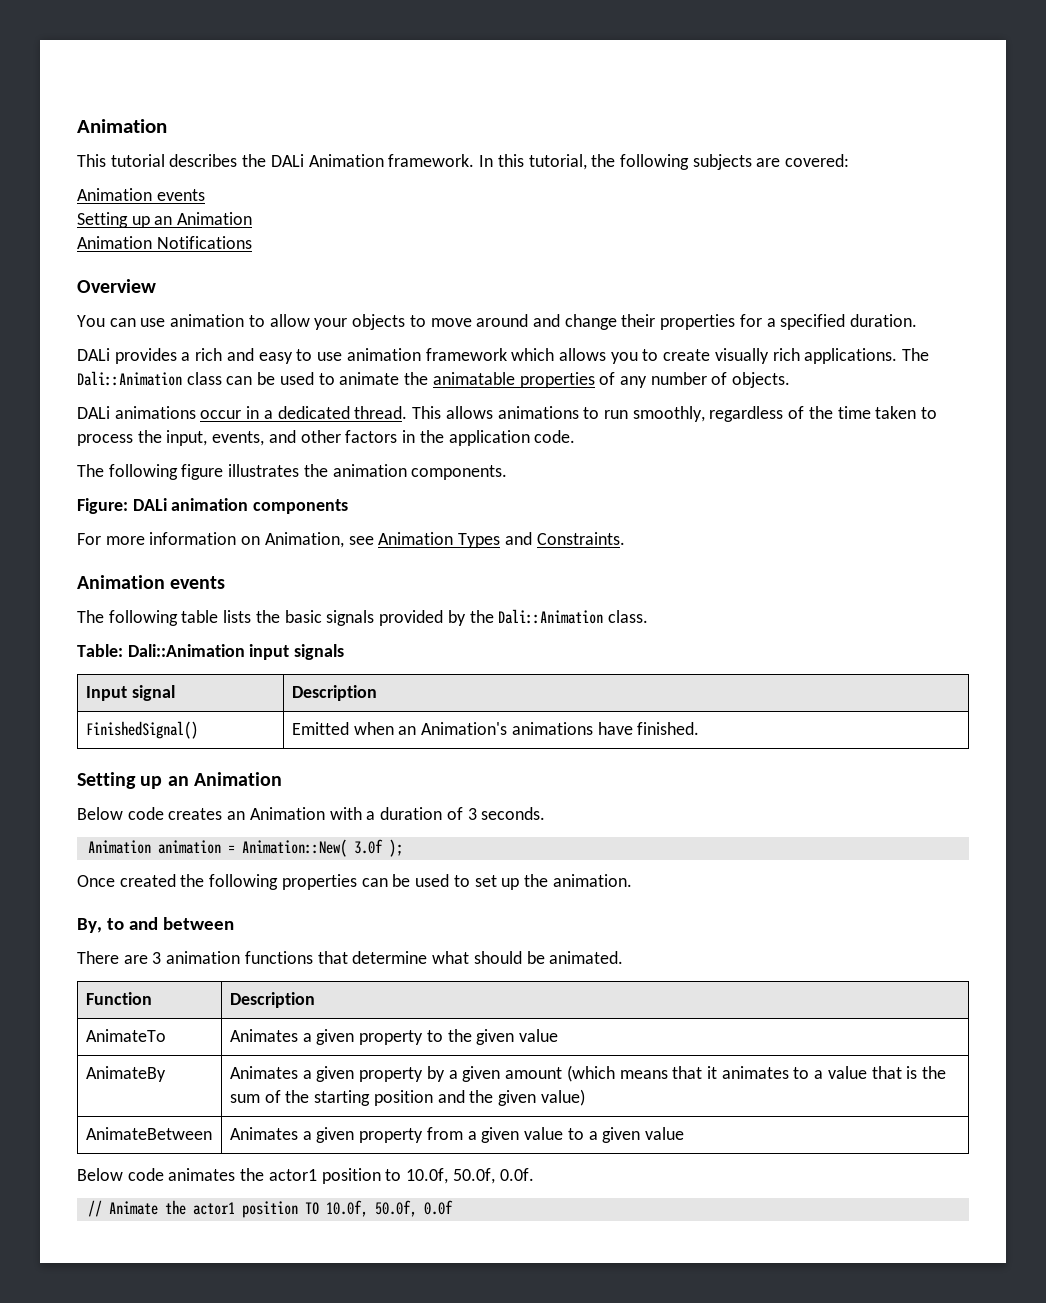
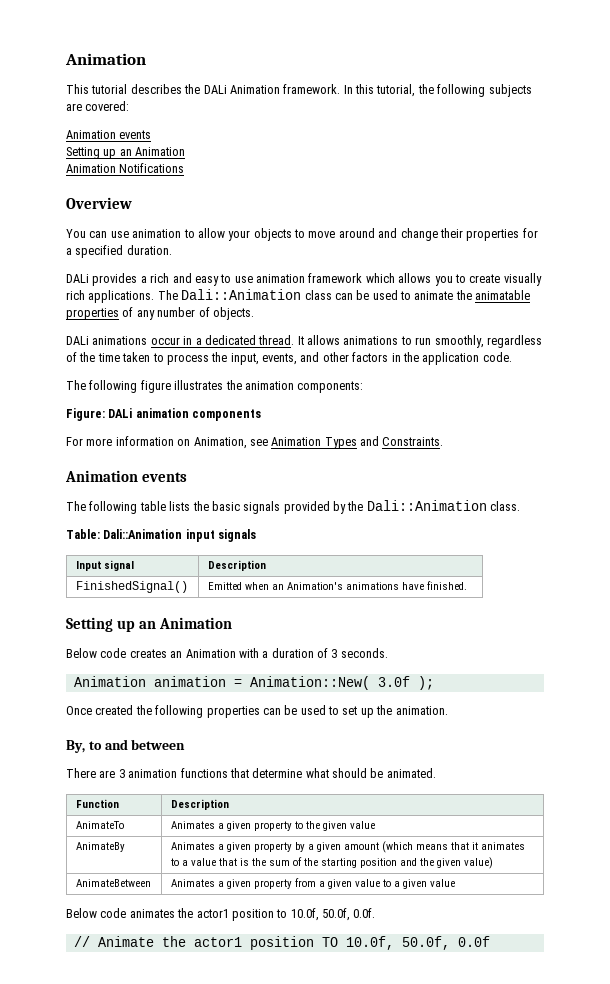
- This allows animations to run smoothly, regardless of the time taken to process the input, events, and other factors in the application code.
+ It allows animations to run smoothly, regardless of the time taken to process the input, events, and other factors in the application code.
- The following figure illustrates the animation components.
+ The following figure illustrates the animation components:

